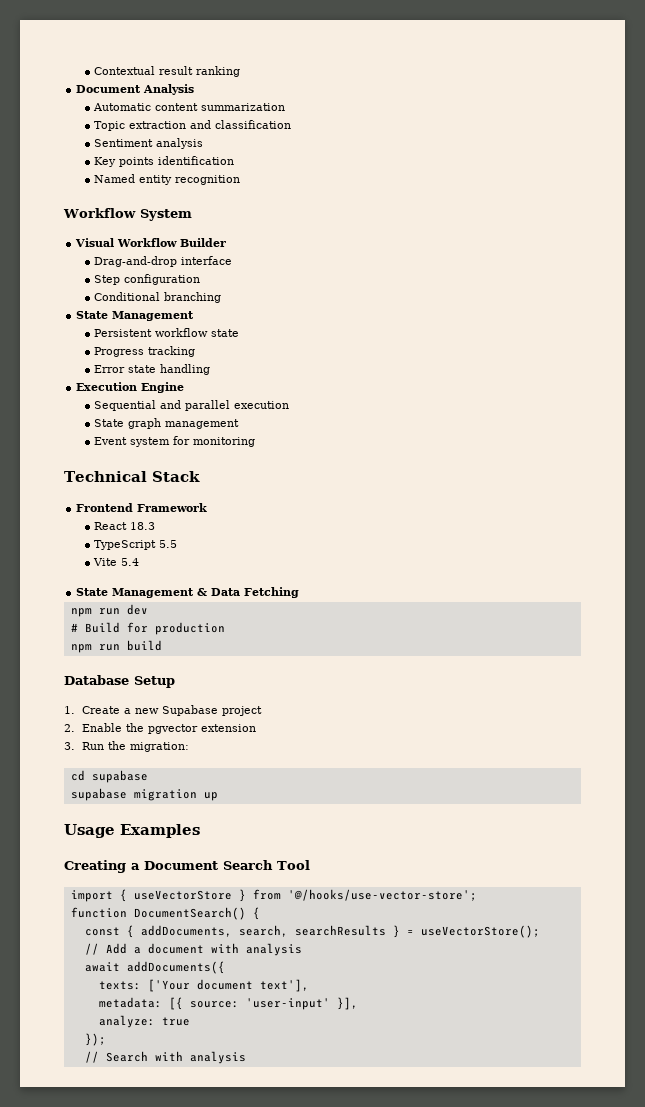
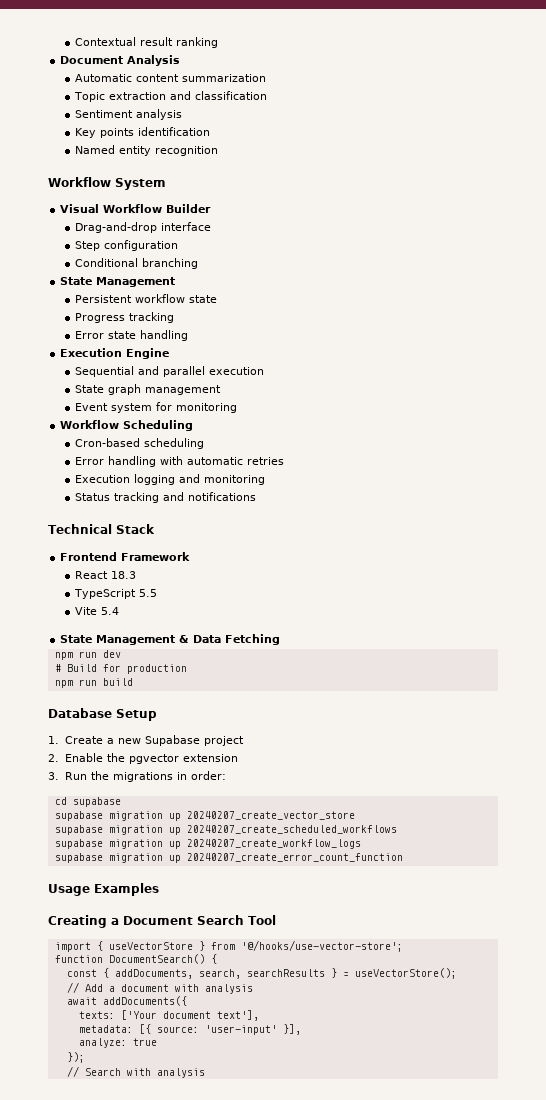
+ Workflow Scheduling
+ Cron-based scheduling
+ Error handling with automatic retries
+ Execution logging and monitoring
+ Status tracking and notifications
- 3. Run the migration:
+ 3. Run the migrations in order:
- supabase migration up
+ supabase migration up 20240207_create_vector_store
+ supabase migration up 20240207_create_scheduled_workflows
+ supabase migration up 20240207_create_workflow_logs
+ supabase migration up 20240207_create_error_count_function

